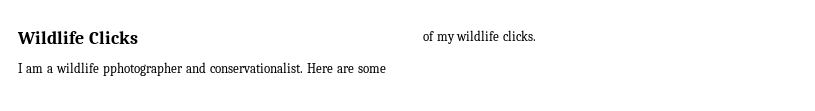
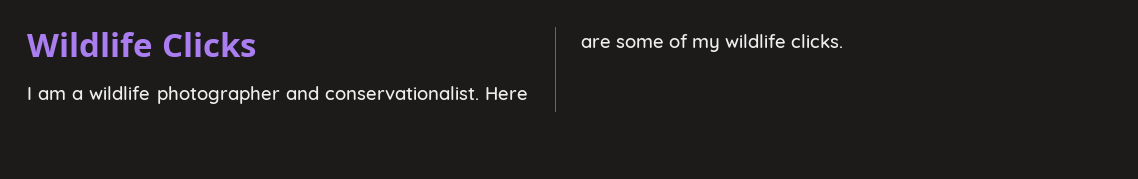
- I am a wildlife pphotographer and conservationalist.
+ I am a wildlife photographer and conservationalist.

